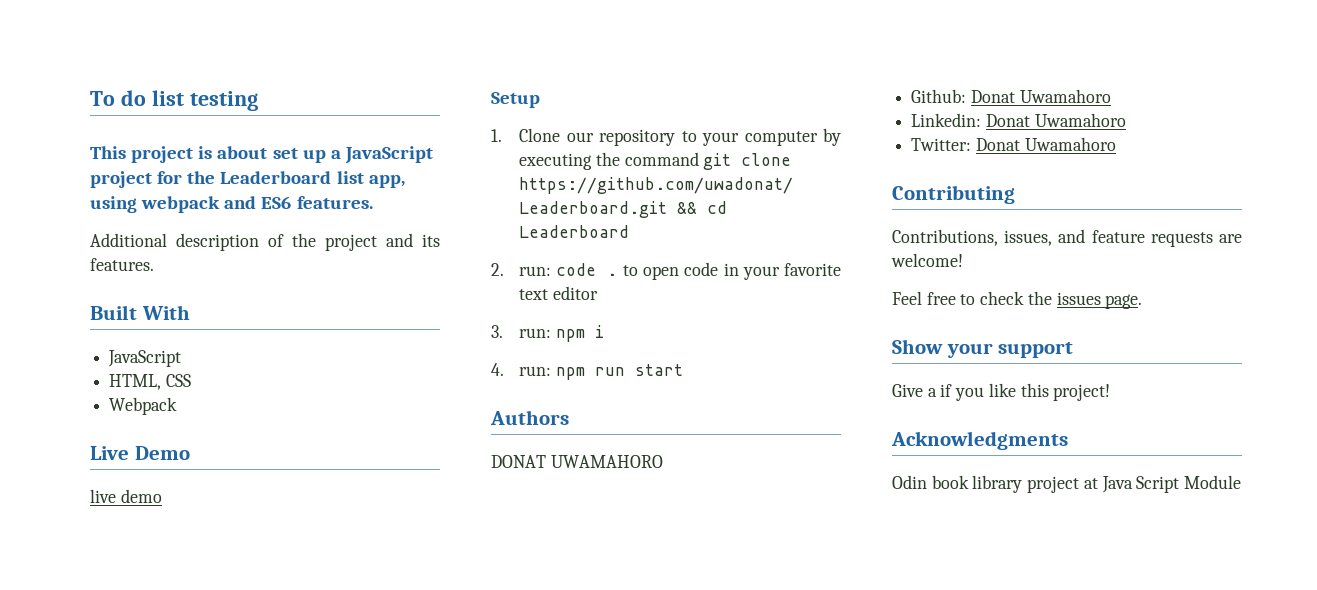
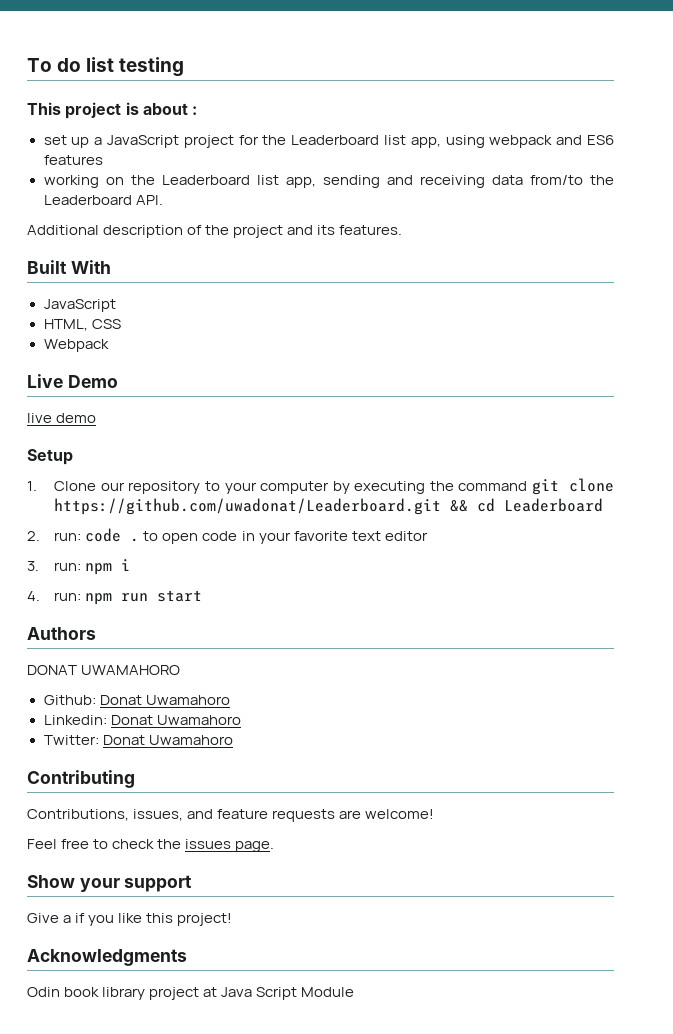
- This project is about set up a JavaScript project for the Leaderboard list app, using webpack and ES6 features.
+ This project is about :
+ set up a JavaScript project for the Leaderboard list app, using webpack and ES6 features
+ working on the Leaderboard list app, sending and receiving data from/to the Leaderboard API.

